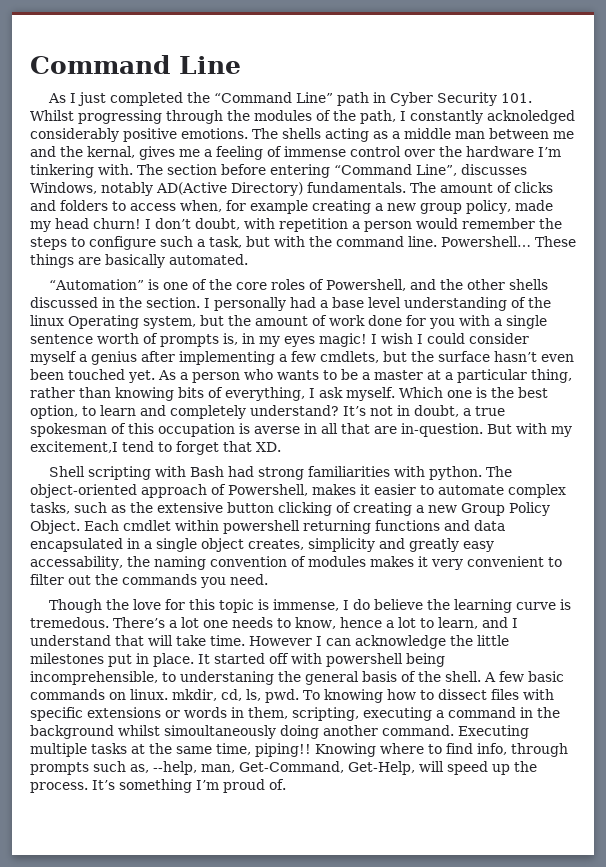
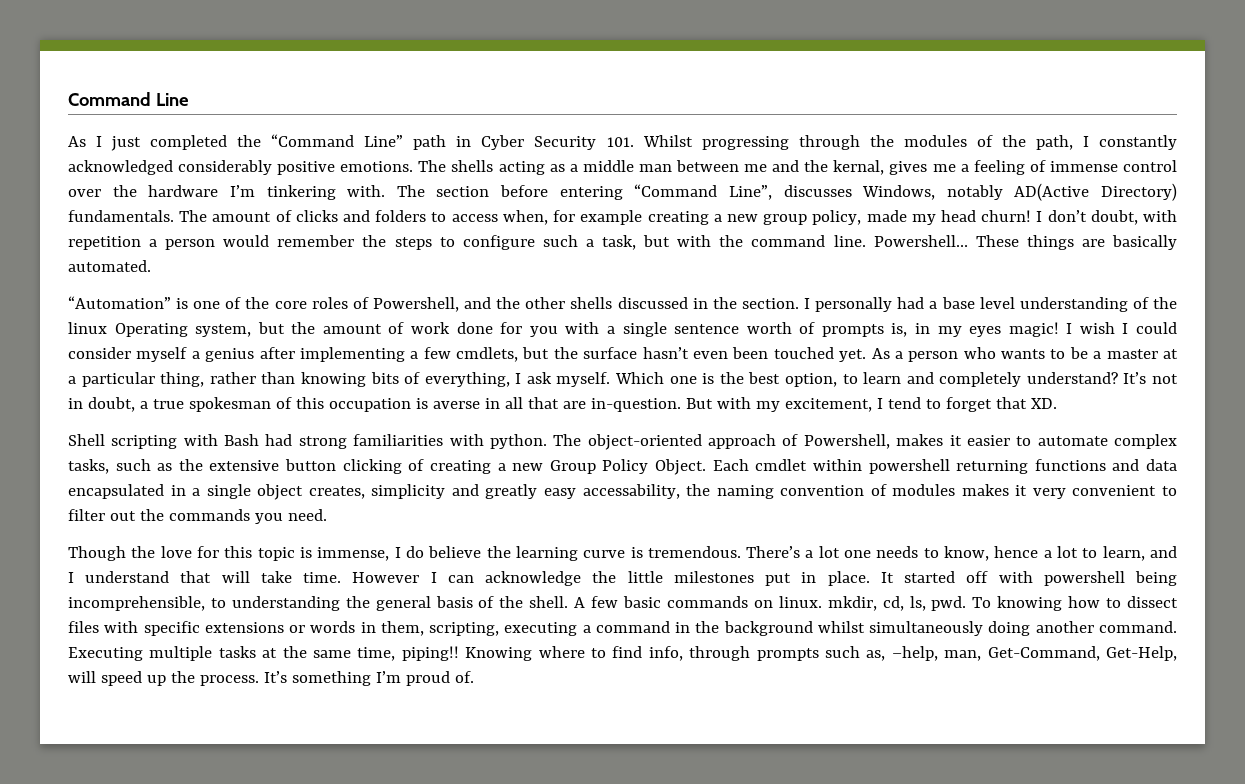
- As I just completed the “Command Line” path in Cyber Security 101. Whilst progressing through the modules of the path, I constantly acknoledged considerably positive emotions.
+ As I just completed the “Command Line” path in Cyber Security 101. Whilst progressing through the modules of the path, I constantly acknowledged considerably positive emotions.
- But with my excitement,I tend to forget that XD.
+ But with my excitement, I tend to forget that XD.
- Though the love for this topic is immense, I do believe the learning curve is tremedous.
+ Though the love for this topic is immense, I do believe the learning curve is tremendous.
- It started off with powershell being incomprehensible, to understaning the general basis of the shell.
+ It started off with powershell being incomprehensible, to understanding the general basis of the shell.
- To knowing how to dissect files with specific extensions or words in them, scripting, executing a command in the background whilst simoultaneously doing another command.
+ To knowing how to dissect files with specific extensions or words in them, scripting, executing a command in the background whilst simultaneously doing another command.
- Knowing where to find info, through prompts such as, --help, man, Get-Command, Get-Help, will speed up the process.
+ Knowing where to find info, through prompts such as, –help, man, Get-Command, Get-Help, will speed up the process.

